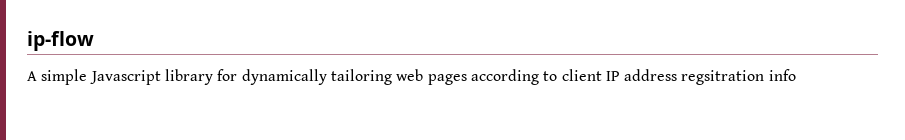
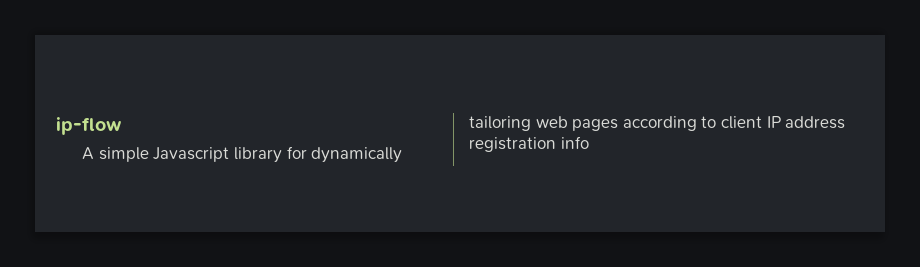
- A simple Javascript library for dynamically tailoring web pages according to client IP address regsitration info
+ A simple Javascript library for dynamically tailoring web pages according to client IP address registration info

